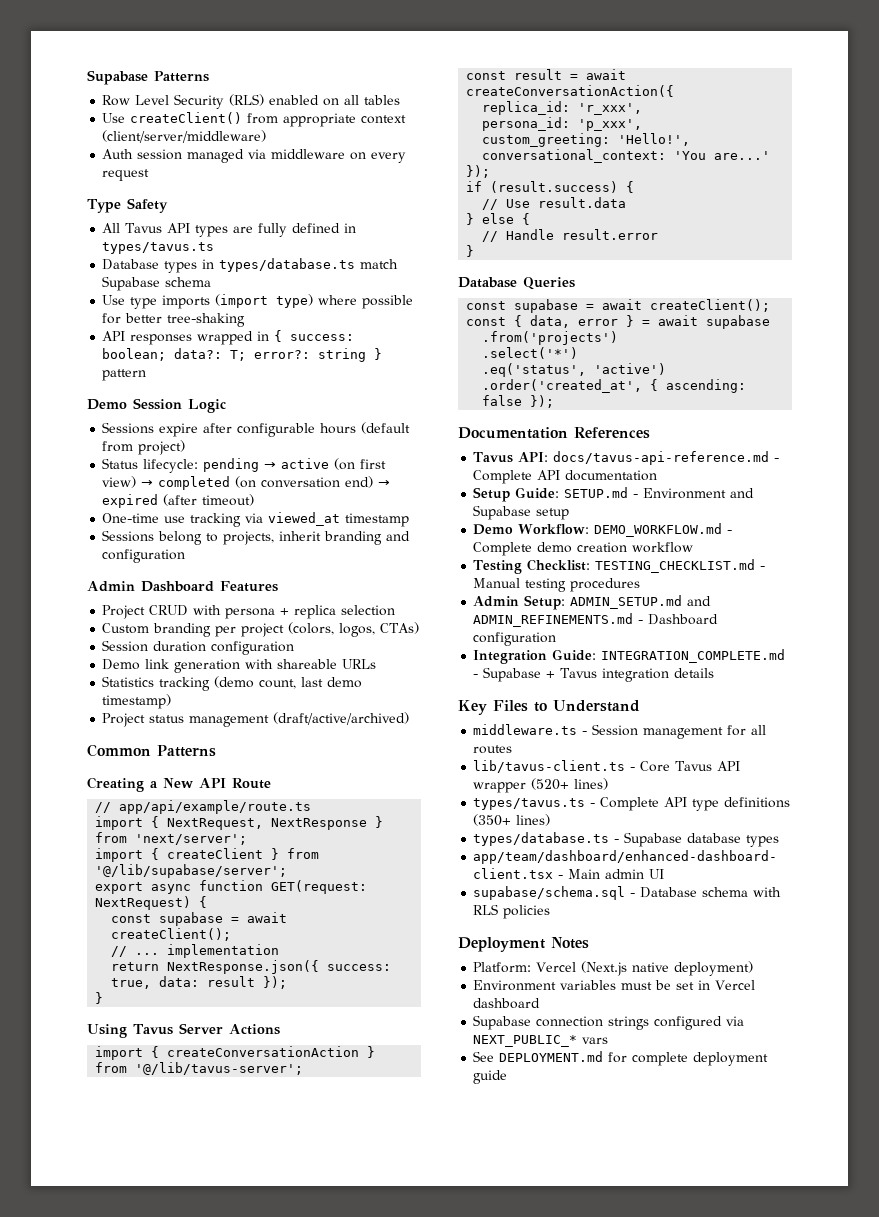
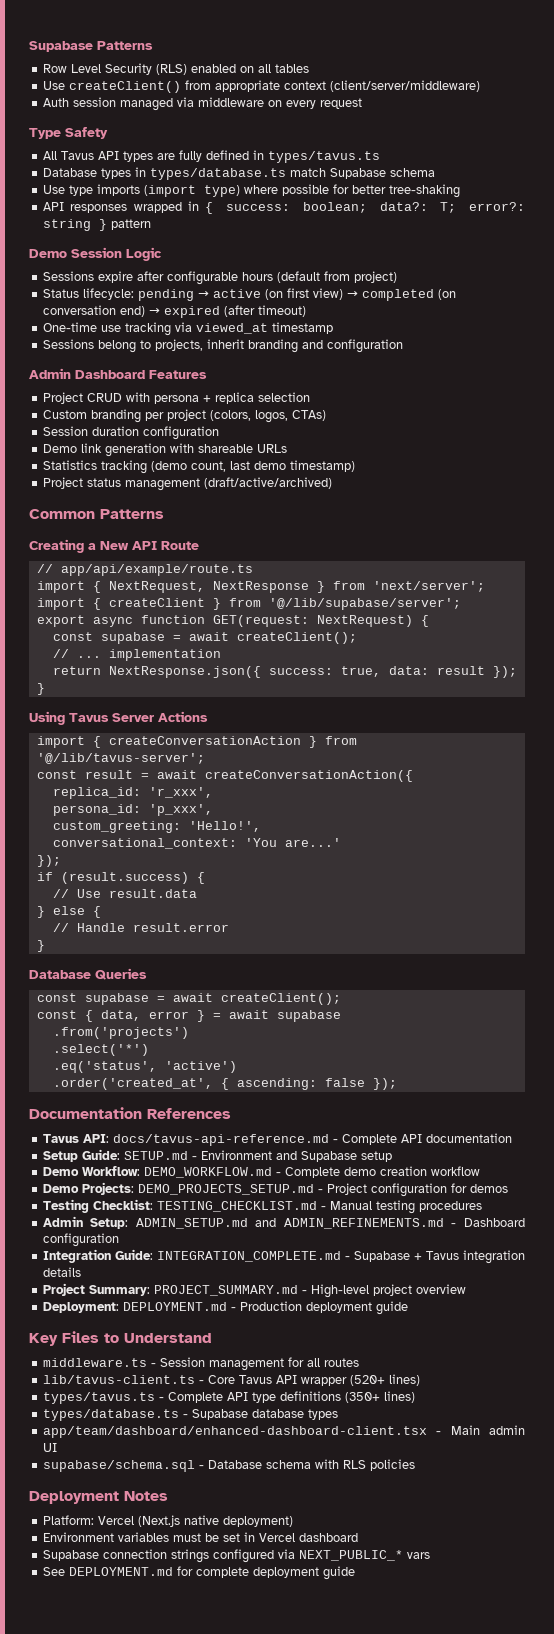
+ Demo Projects: DEMO_PROJECTS_SETUP.md - Project configuration for demos
+ Project Summary: PROJECT_SUMMARY.md - High-level project overview
+ Deployment: DEPLOYMENT.md - Production deployment guide

